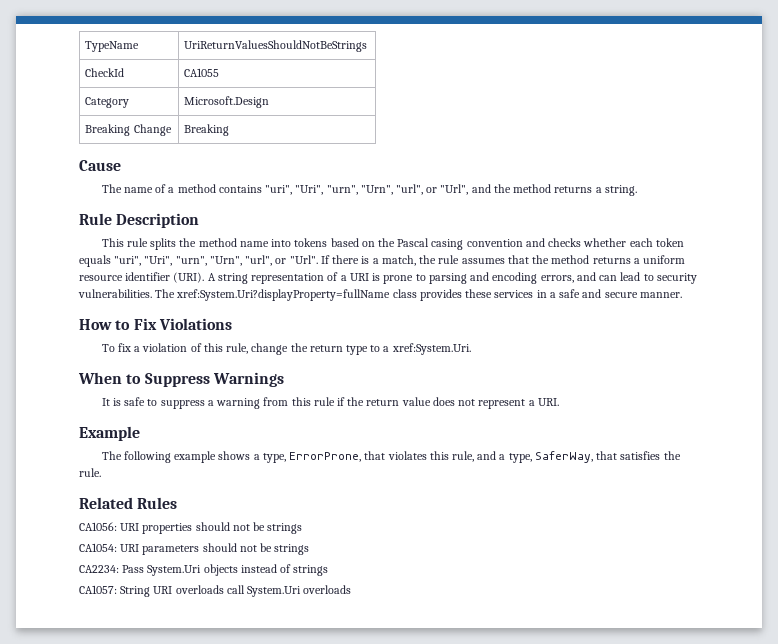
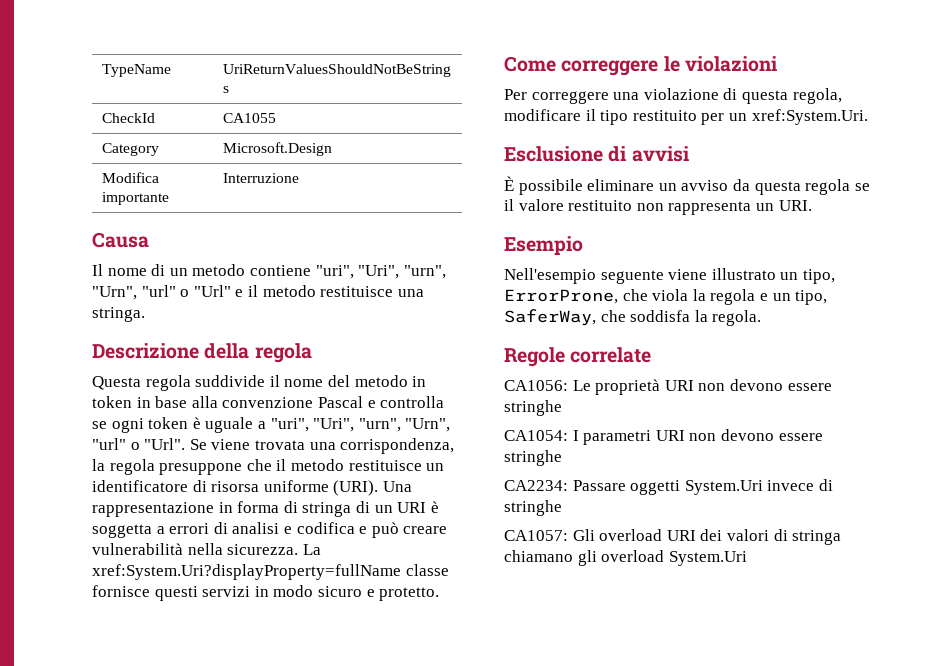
- Breaking Change | Breaking
- Cause
- The name of a method contains "uri", "Uri", "urn", "Urn", "url", or "Url", and the method returns a string.
- Rule Description
- This rule splits the method name into tokens based on the Pascal casing convention and checks whether each token equals "uri", "Uri", "urn", "Urn", "url", or "Url". If there is a match, the rule assumes that the method returns a uniform resource identifier (URI). A string representation of a URI is prone to parsing and encoding errors, and can lead to security vulnerabilities. The xref:System.Uri?displayProperty=fullName class provides these services in a safe and secure manner.
- How to Fix Violations
- To fix a violation of this rule, change the return type to a xref:System.Uri.
- When to Suppress Warnings
- It is safe to suppress a warning from this rule if the return value does not represent a URI.
- Example
- The following example shows a type, ErrorProne, that violates this rule, and a type, SaferWay, that satisfies the rule.
- Related Rules
- CA1056: URI properties should not be strings
- CA1054: URI parameters should not be strings
- CA2234: Pass System.Uri objects instead of strings
- CA1057: String URI overloads call System.Uri overloads
+ Modifica importante | Interruzione
+ Causa
+ Il nome di un metodo contiene "uri", "Uri", "urn", "Urn", "url" o "Url" e il metodo restituisce una stringa.
+ Descrizione della regola
+ Questa regola suddivide il nome del metodo in token in base alla convenzione Pascal e controlla se ogni token è uguale a "uri", "Uri", "urn", "Urn", "url" o "Url". Se viene trovata una corrispondenza, la regola presuppone che il metodo restituisce un identificatore di risorsa uniforme (URI). Una rappresentazione in forma di stringa di un URI è soggetta a errori di analisi e codifica e può creare vulnerabilità nella sicurezza. La xref:System.Uri?displayProperty=fullName classe fornisce questi servizi in modo sicuro e protetto.
+ Come correggere le violazioni
+ Per correggere una violazione di questa regola, modificare il tipo restituito per un xref:System.Uri.
+ Esclusione di avvisi
+ È possibile eliminare un avviso da questa regola se il valore restituito non rappresenta un URI.
+ Esempio
+ Nell'esempio seguente viene illustrato un tipo, ErrorProne, che viola la regola e un tipo, SaferWay, che soddisfa la regola.
+ Regole correlate
+ CA1056: Le proprietà URI non devono essere stringhe
+ CA1054: I parametri URI non devono essere stringhe
+ CA2234: Passare oggetti System.Uri invece di stringhe
+ CA1057: Gli overload URI dei valori di stringa chiamano gli overload System.Uri

